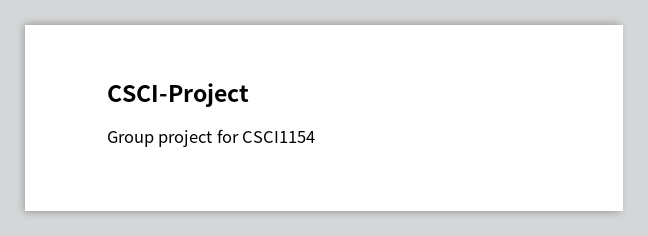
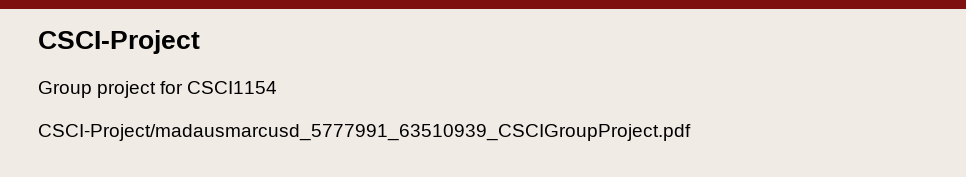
+ CSCI-Project/madausmarcusd_5777991_63510939_CSCIGroupProject.pdf

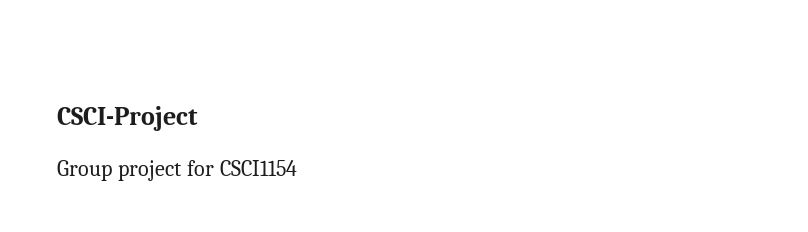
- CSCI-Project/madausmarcusd_5777991_63510939_CSCIGroupProject.pdf

